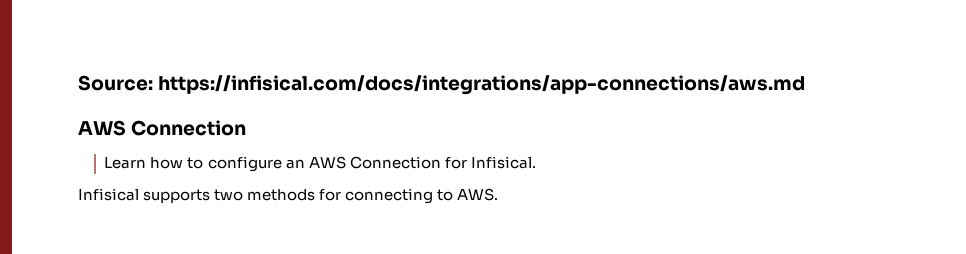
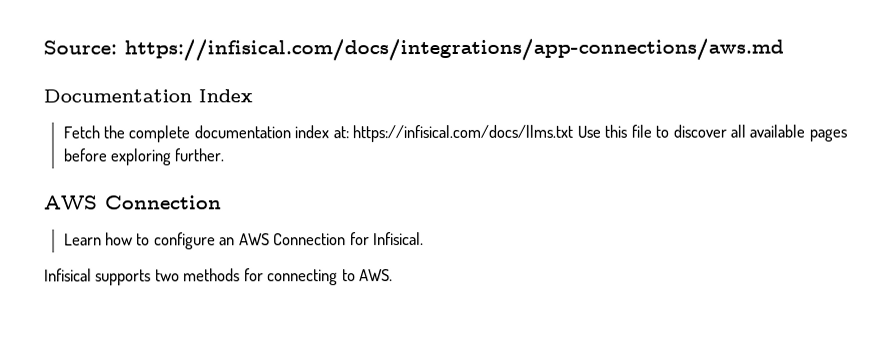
+ Documentation Index
+ Fetch the complete documentation index at: https://infisical.com/docs/llms.txt Use this file to discover all available pages before exploring further.

